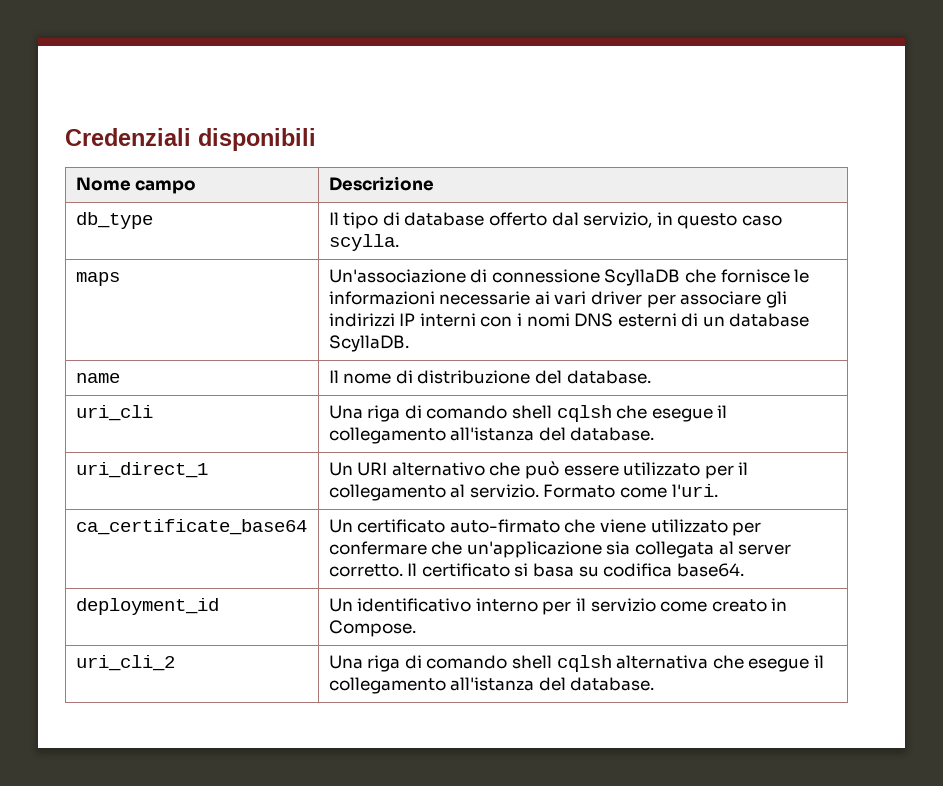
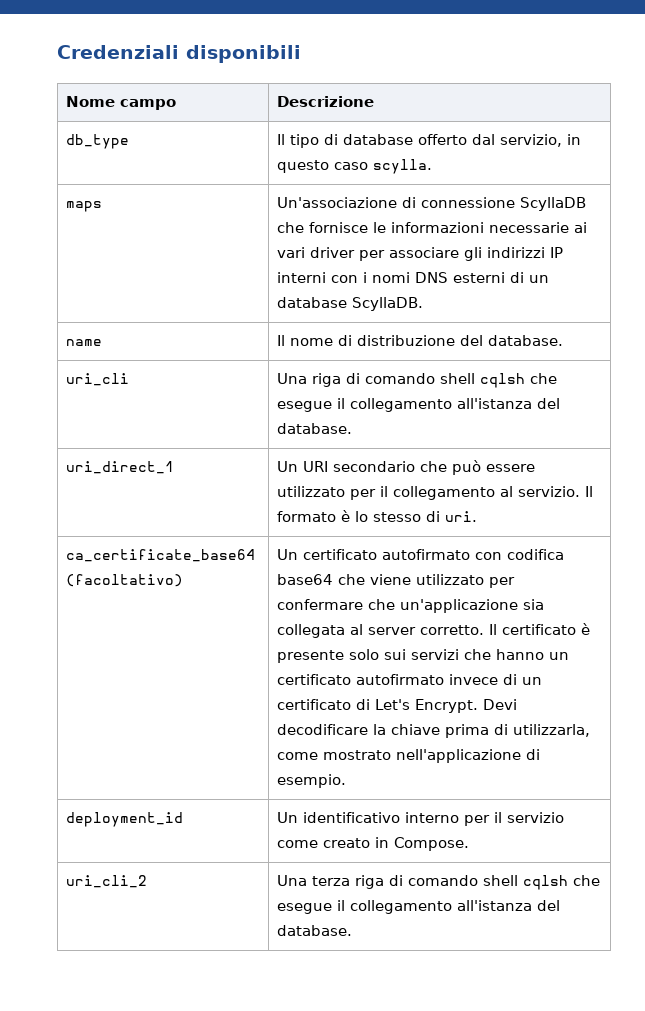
- uri_direct_1 | Un URI alternativo che può essere utilizzato per il collegamento al servizio. Formato come l'uri.
+ uri_direct_1 | Un URI secondario che può essere utilizzato per il collegamento al servizio. Il formato è lo stesso di uri.
- ca_certificate_base64
+ ca_certificate_base64 (facoltativo)
- Un certificato auto-firmato che viene utilizzato per confermare che un'applicazione sia collegata al server corretto.
+ Un certificato autofirmato con codifica base64 che viene utilizzato per confermare che un'applicazione sia collegata al server corretto.
- Il certificato si basa su codifica base64.
+ Il certificato è presente solo sui servizi che hanno un certificato autofirmato invece di un certificato di Let's Encrypt. Devi decodificare la chiave prima di utilizzarla, come mostrato nell'applicazione di esempio.
- uri_cli_2 | Una riga di comando shell cqlsh alternativa che esegue il collegamento all'istanza del database.
+ uri_cli_2 | Una terza riga di comando shell cqlsh che esegue il collegamento all'istanza del database.

